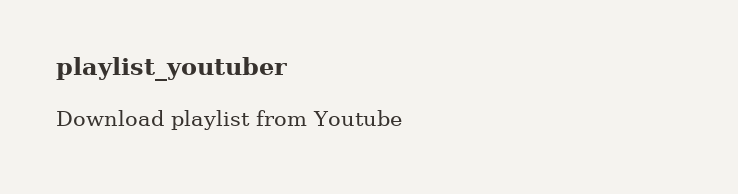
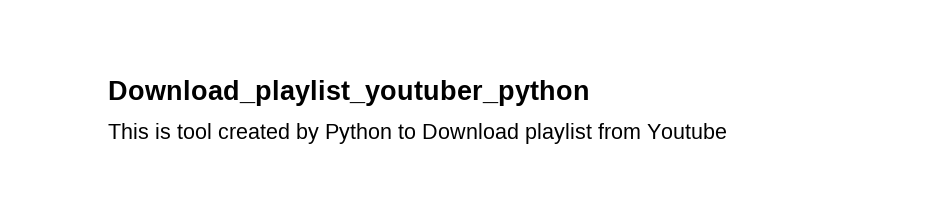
- playlist_youtuber
- Download playlist from Youtube
+ Download_playlist_youtuber_python
+ This is tool created by Python to Download playlist from Youtube

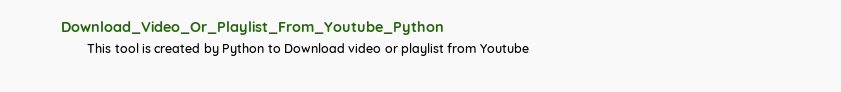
- Download_playlist_youtuber_python
+ Download_Video_Or_Playlist_From_Youtube_Python
- This is tool created by Python to Download playlist from Youtube
+ This tool is created by Python to Download video or playlist from Youtube

